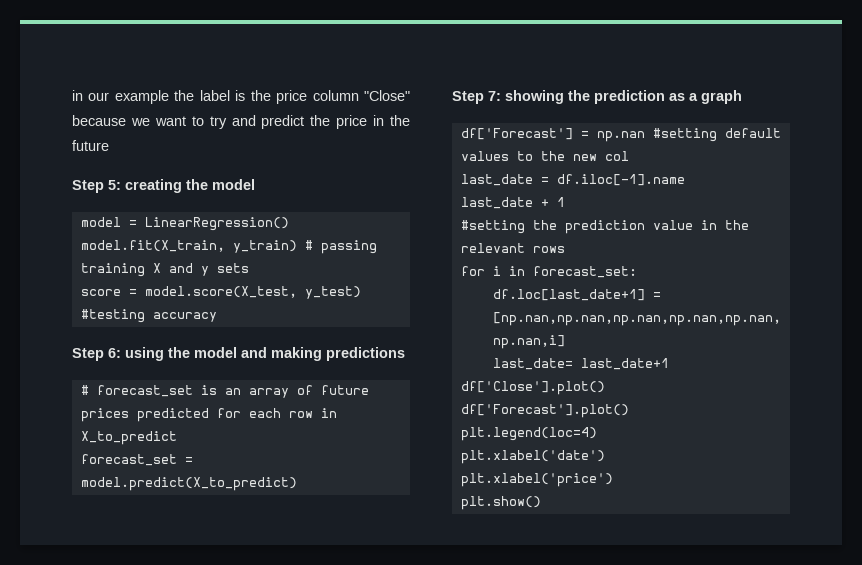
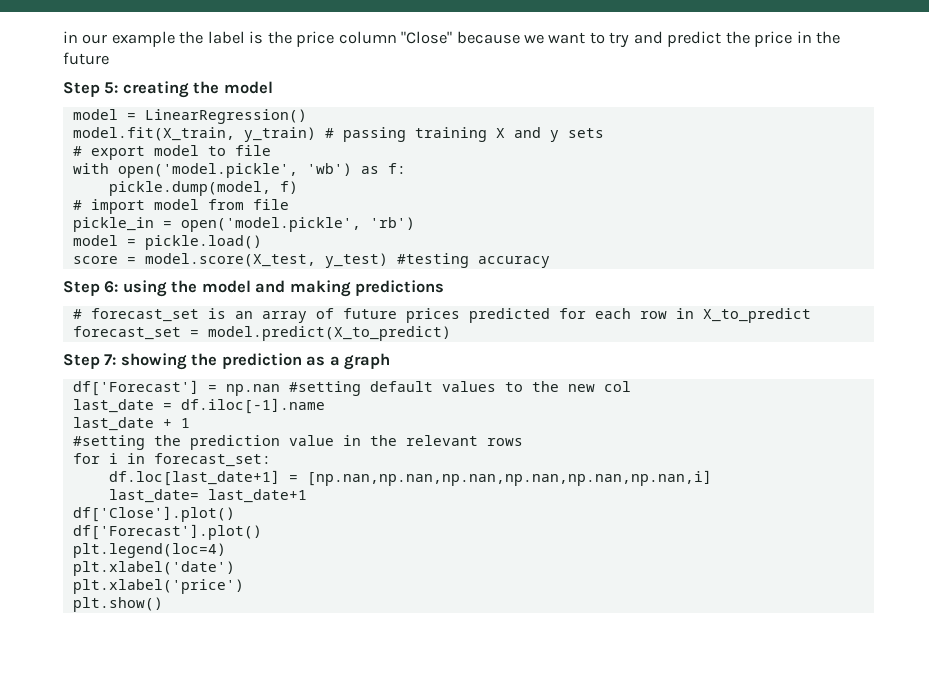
+ # export model to file
+ with open('model.pickle', 'wb') as f:
+ pickle.dump(model, f)
+ # import model from file
+ pickle_in = open('model.pickle', 'rb')
+ model = pickle.load()

